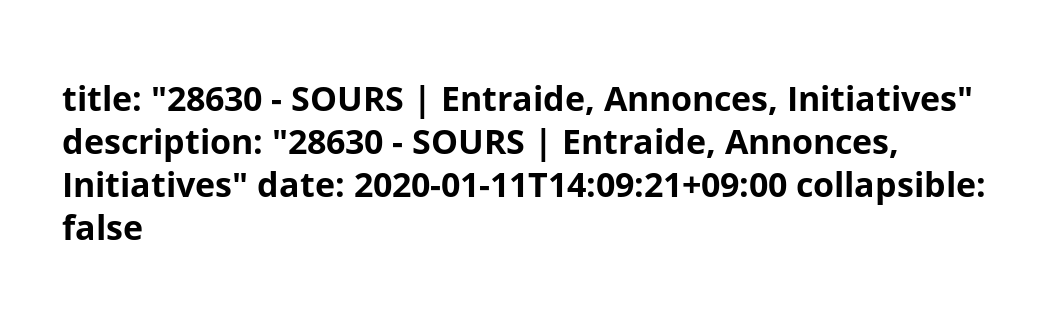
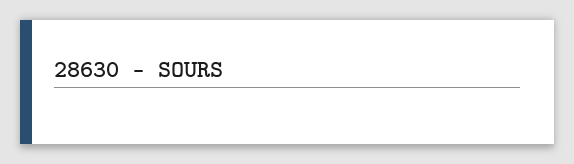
- title: "28630 - SOURS | Entraide, Annonces, Initiatives" description: "28630 - SOURS | Entraide, Annonces, Initiatives" date: 2020-01-11T14:09:21+09:00 collapsible: false
+ 28630 - SOURS

